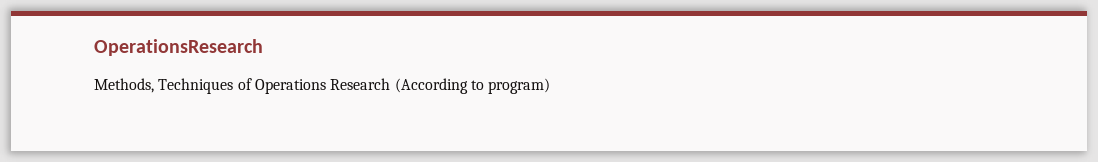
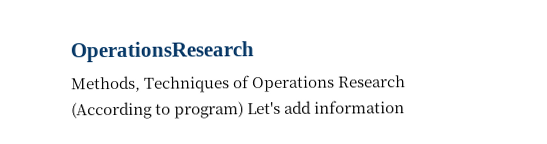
- Methods, Techniques of Operations Research (According to program)
+ Methods, Techniques of Operations Research (According to program) Let's add information

